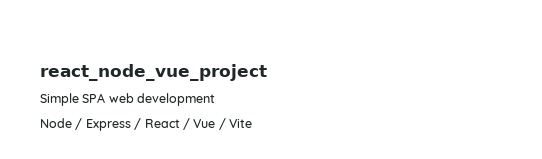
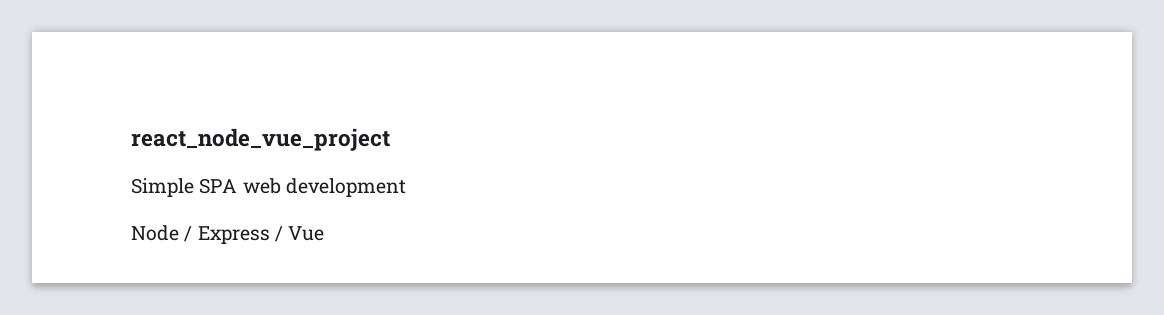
- Node / Express / React / Vue / Vite
+ Node / Express / Vue

